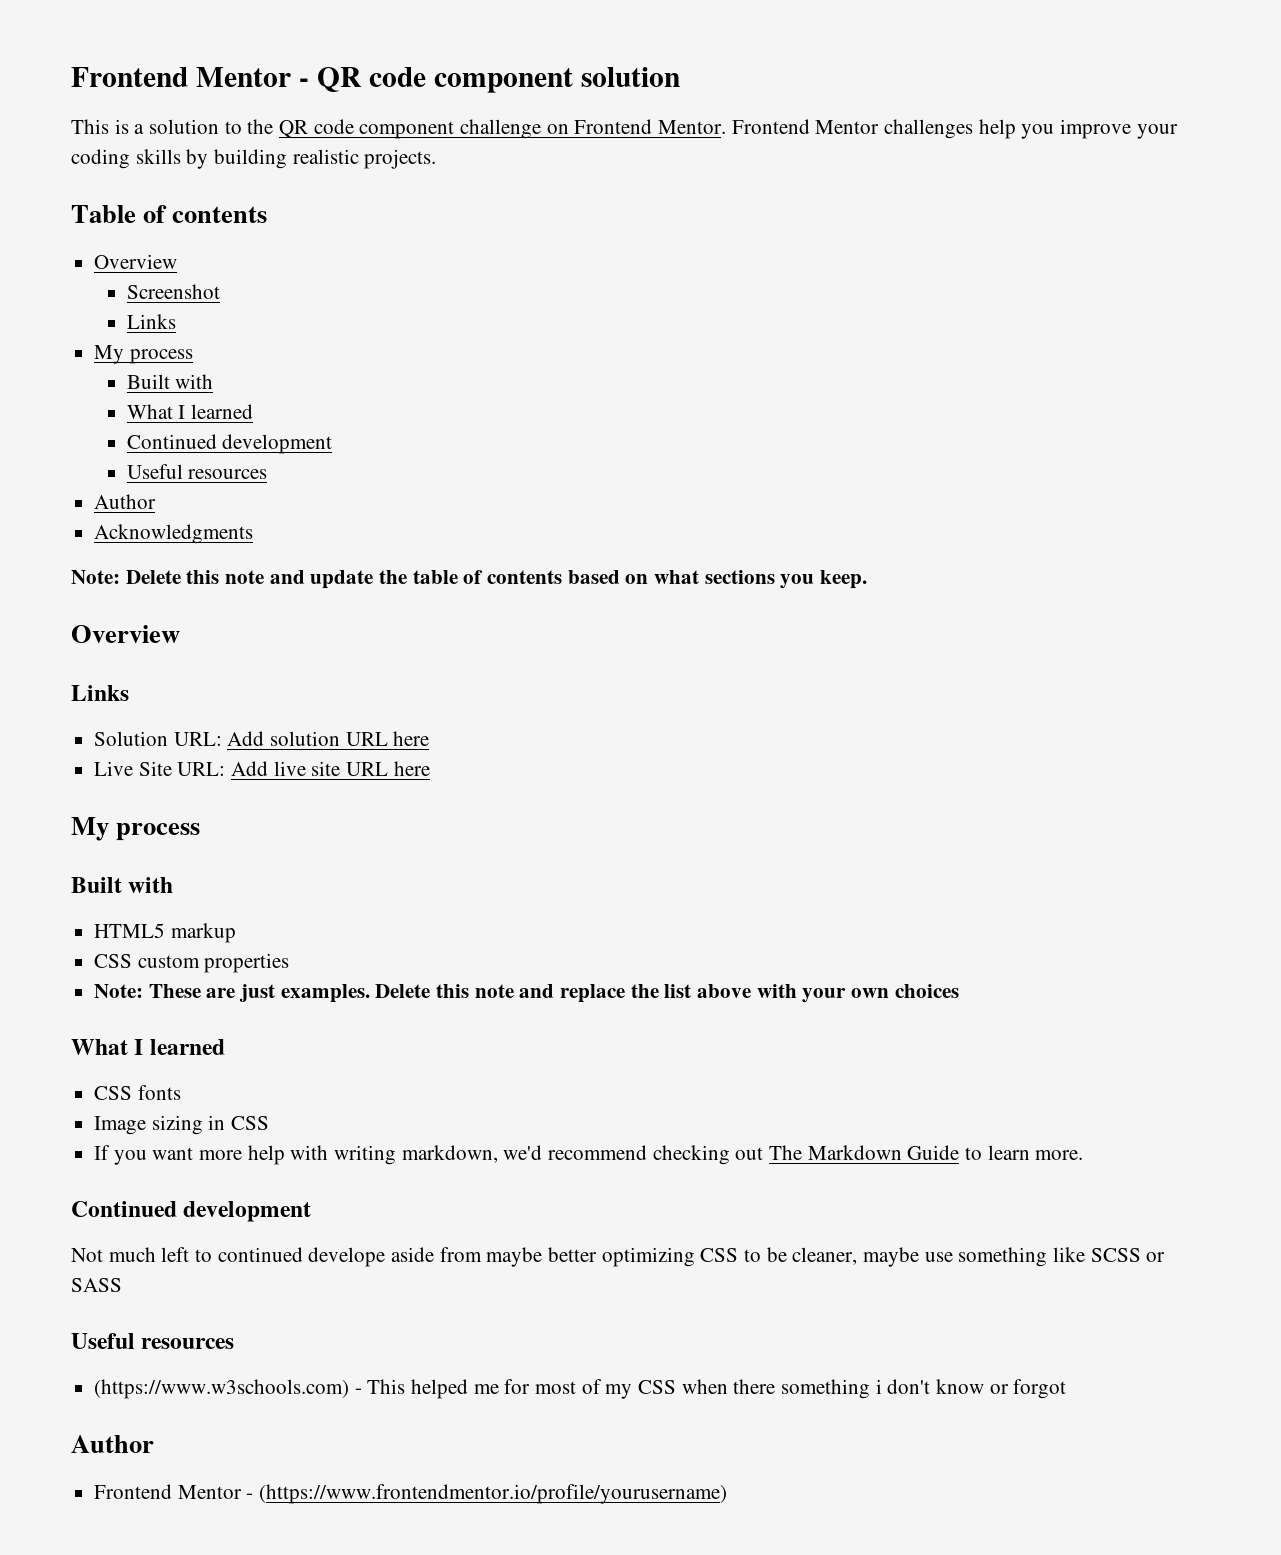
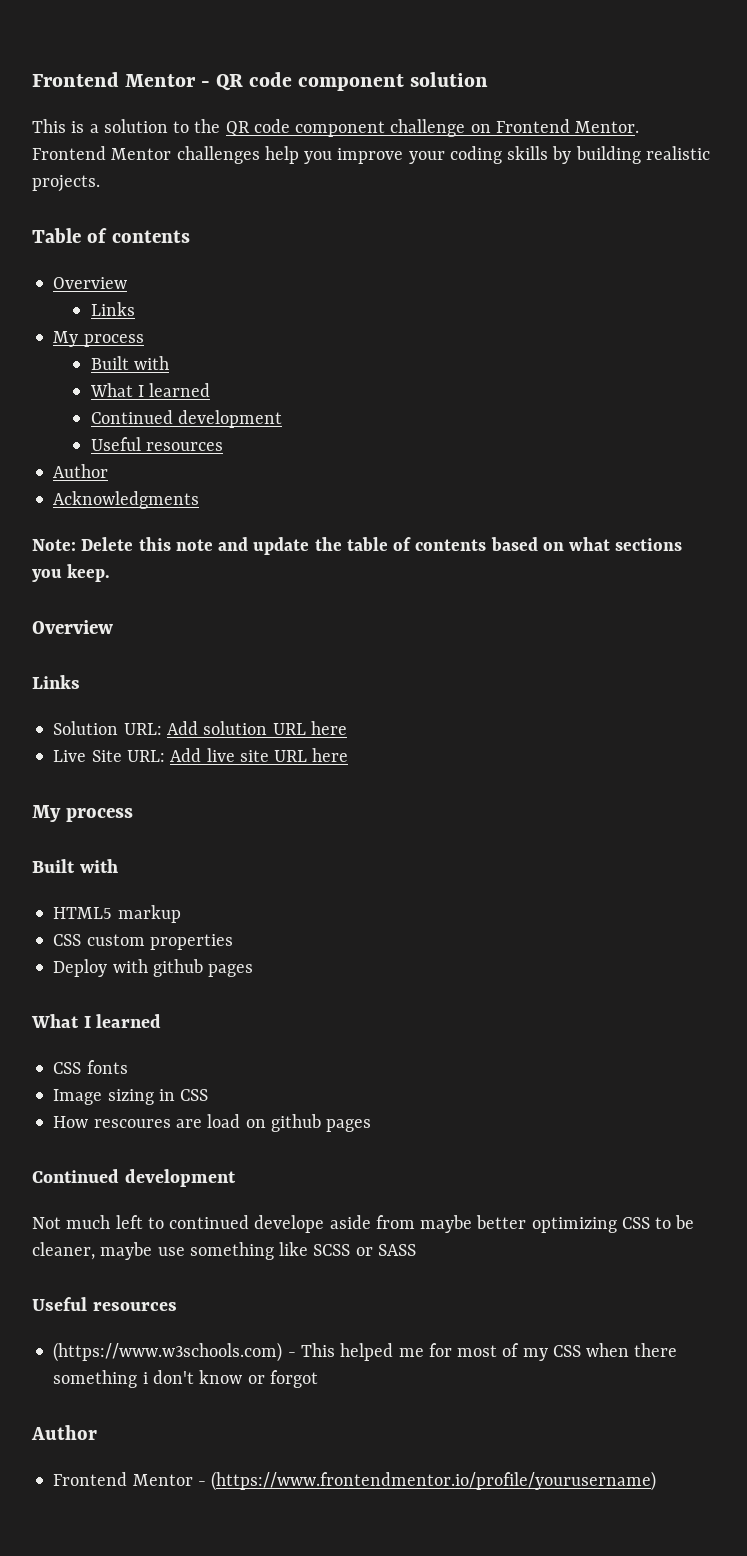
- Screenshot
- Note: These are just examples. Delete this note and replace the list above with your own choices
+ Deploy with github pages
- If you want more help with writing markdown, we'd recommend checking out The Markdown Guide to learn more.
+ How rescoures are load on github pages

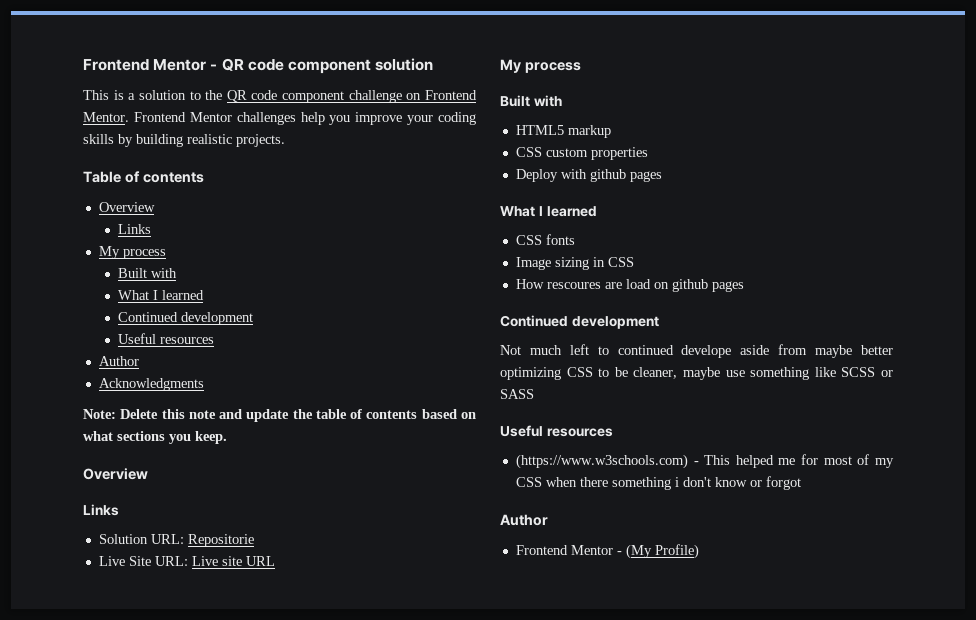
- Solution URL: Add solution URL here
+ Solution URL: Repositorie
- Live Site URL: Add live site URL here
+ Live Site URL: Live site URL
- Frontend Mentor - (https://www.frontendmentor.io/profile/yourusername)
+ Frontend Mentor - (My Profile)

